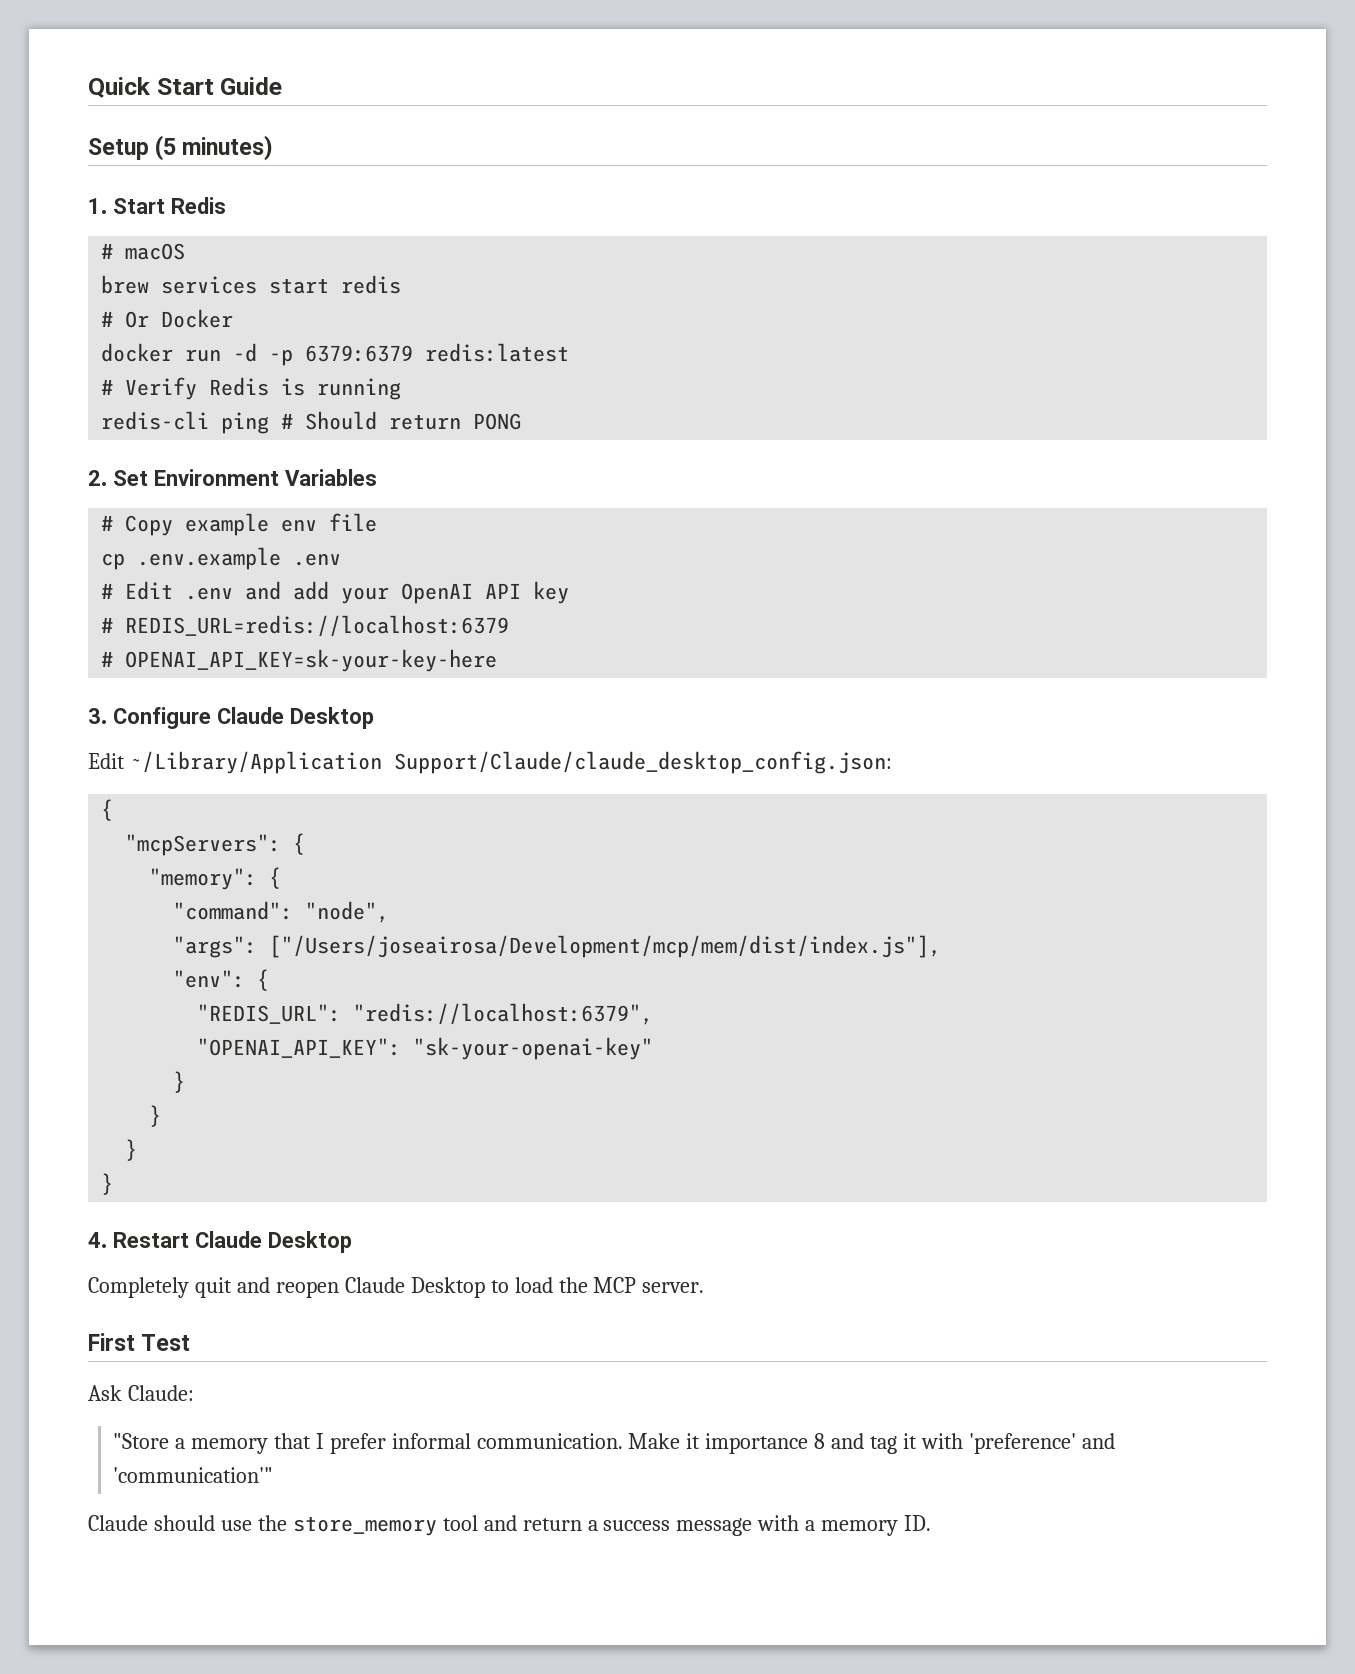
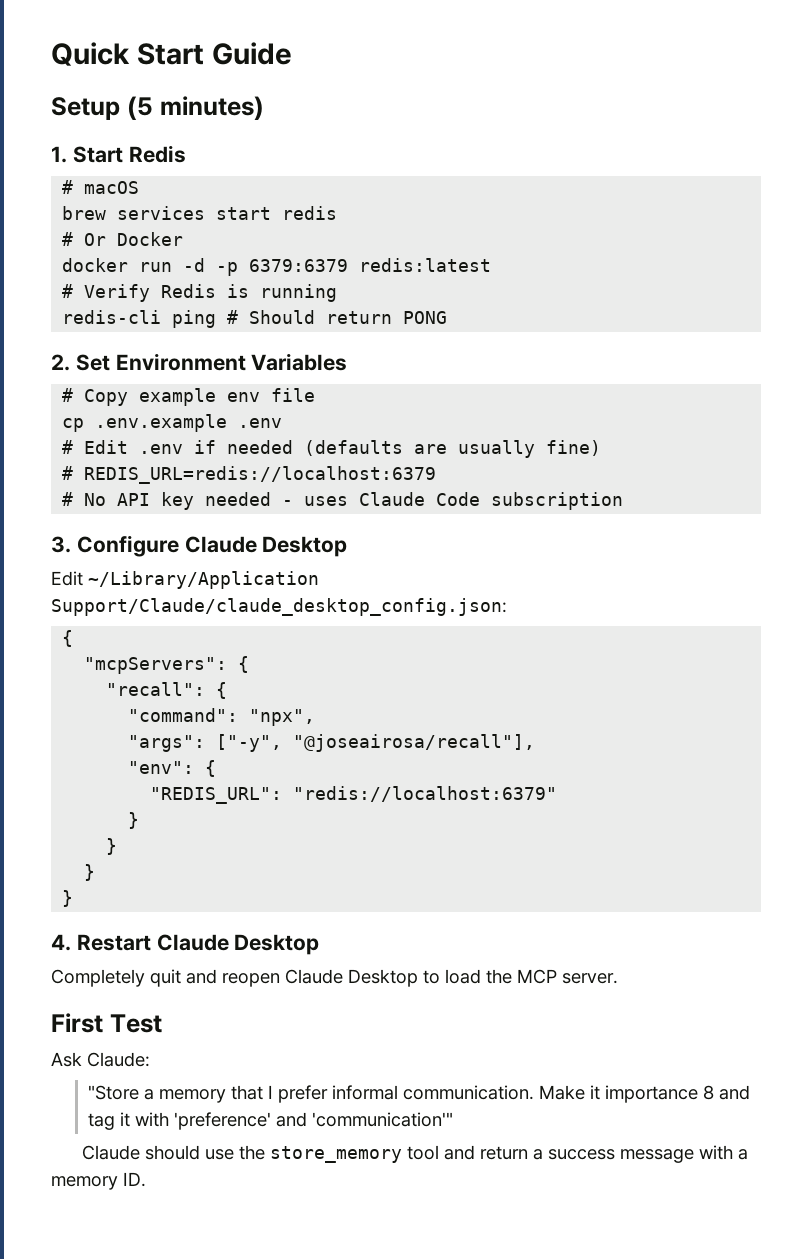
- # Edit .env and add your OpenAI API key
+ # Edit .env if needed (defaults are usually fine)
  # REDIS_URL=redis://localhost:6379
- # OPENAI_API_KEY=sk-your-key-here
+ # No API key needed - uses Claude Code subscription
- "memory": {
+ "recall": {
- "command": "node",
+ "command": "npx",
- "args": ["/Users/joseairosa/Development/mcp/mem/dist/index.js"],
+ "args": ["-y", "@joseairosa/recall"],
- "REDIS_URL": "redis://localhost:6379",
- "OPENAI_API_KEY": "sk-your-openai-key"
+ "REDIS_URL": "redis://localhost:6379"

